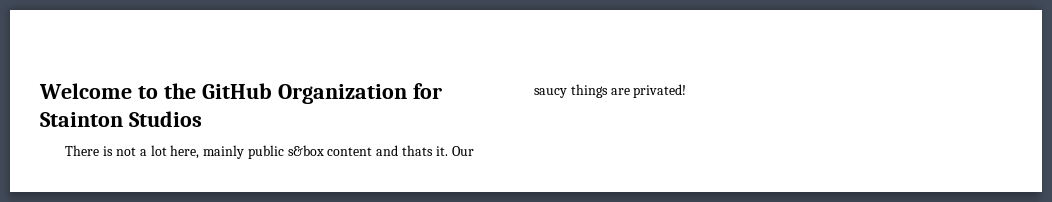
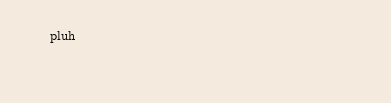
- Welcome to the GitHub Organization for Stainton Studios
- There is not a lot here, mainly public s&box content and thats it. Our saucy things are privated!
+ pluh

